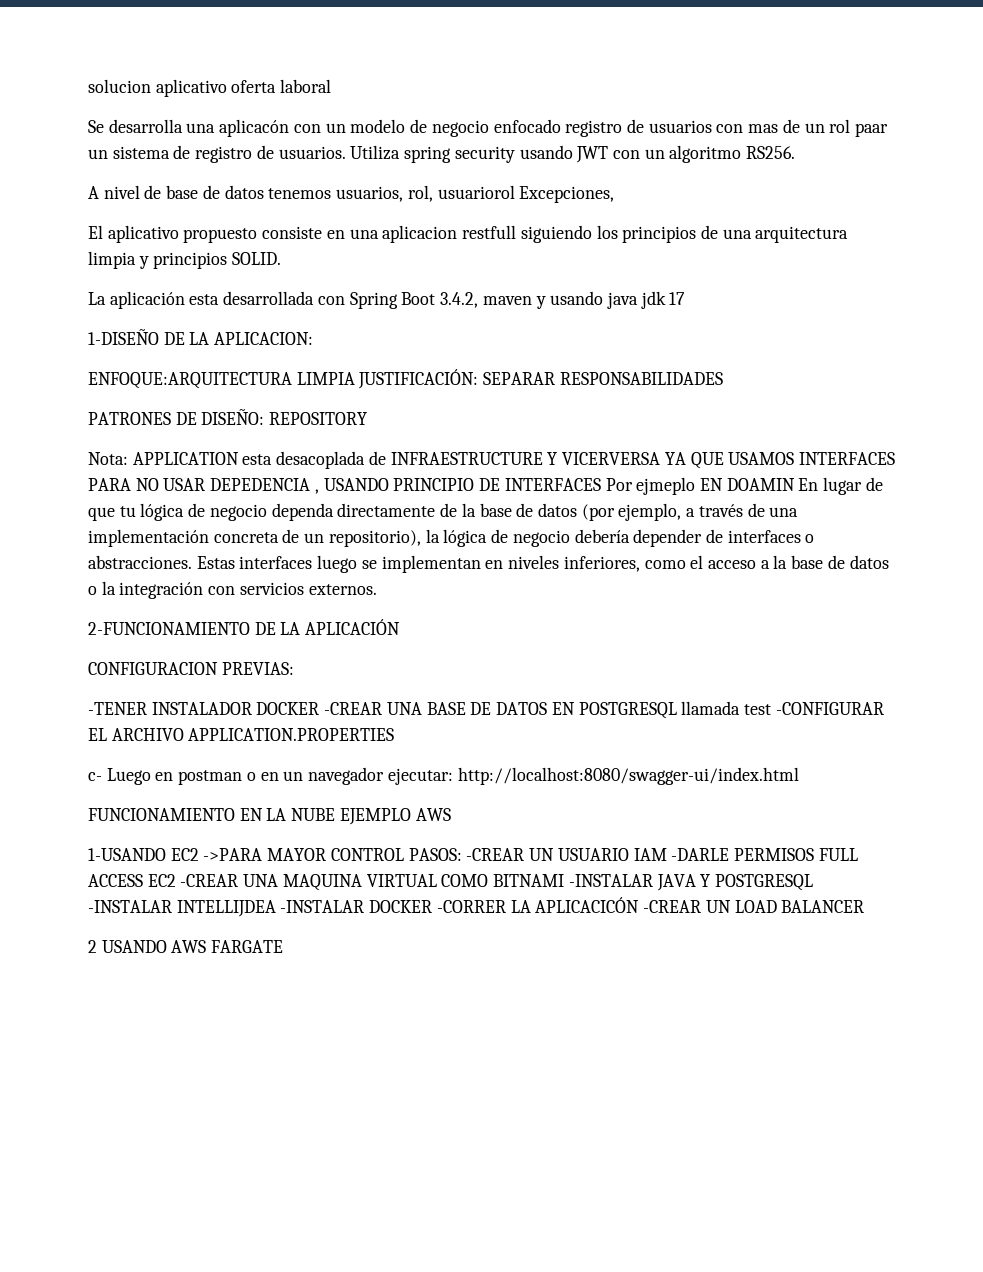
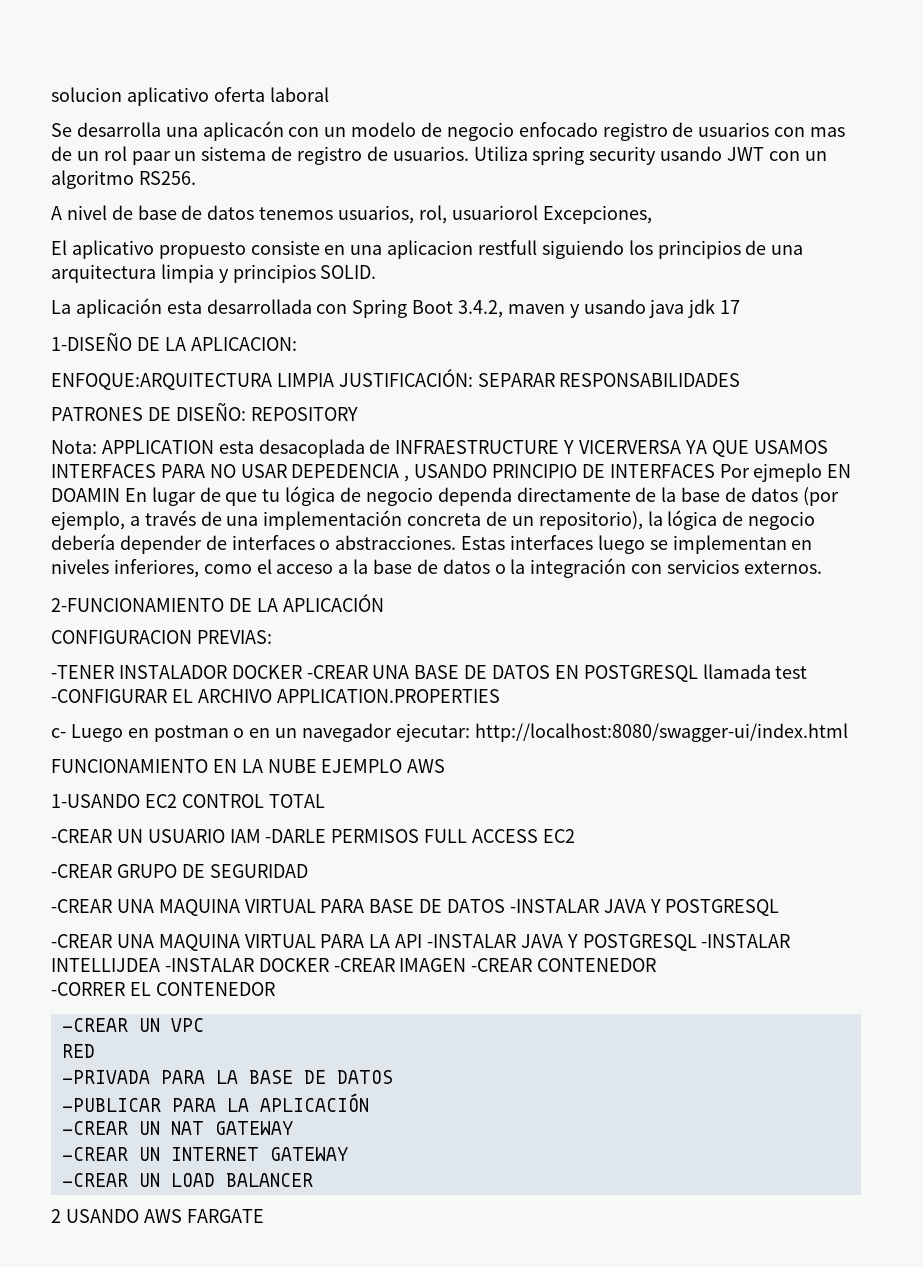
- 1-USANDO EC2 ->PARA MAYOR CONTROL PASOS: -CREAR UN USUARIO IAM -DARLE PERMISOS FULL ACCESS EC2 -CREAR UNA MAQUINA VIRTUAL COMO BITNAMI -INSTALAR JAVA Y POSTGRESQL -INSTALAR INTELLIJDEA -INSTALAR DOCKER -CORRER LA APLICACICÓN -CREAR UN LOAD BALANCER
+ 1-USANDO EC2 CONTROL TOTAL
+ -CREAR UN USUARIO IAM -DARLE PERMISOS FULL ACCESS EC2
+ -CREAR GRUPO DE SEGURIDAD
+ -CREAR UNA MAQUINA VIRTUAL PARA BASE DE DATOS -INSTALAR JAVA Y POSTGRESQL
+ -CREAR UNA MAQUINA VIRTUAL PARA LA API -INSTALAR JAVA Y POSTGRESQL -INSTALAR INTELLIJDEA -INSTALAR DOCKER -CREAR IMAGEN -CREAR CONTENEDOR
+ -CORRER EL CONTENEDOR
+ -CREAR UN VPC
+ RED
+ -PRIVADA PARA LA BASE DE DATOS
+ -PUBLICAR PARA LA APLICACIÓN
+ -CREAR UN NAT GATEWAY
+ -CREAR UN INTERNET GATEWAY
+ -CREAR UN LOAD BALANCER

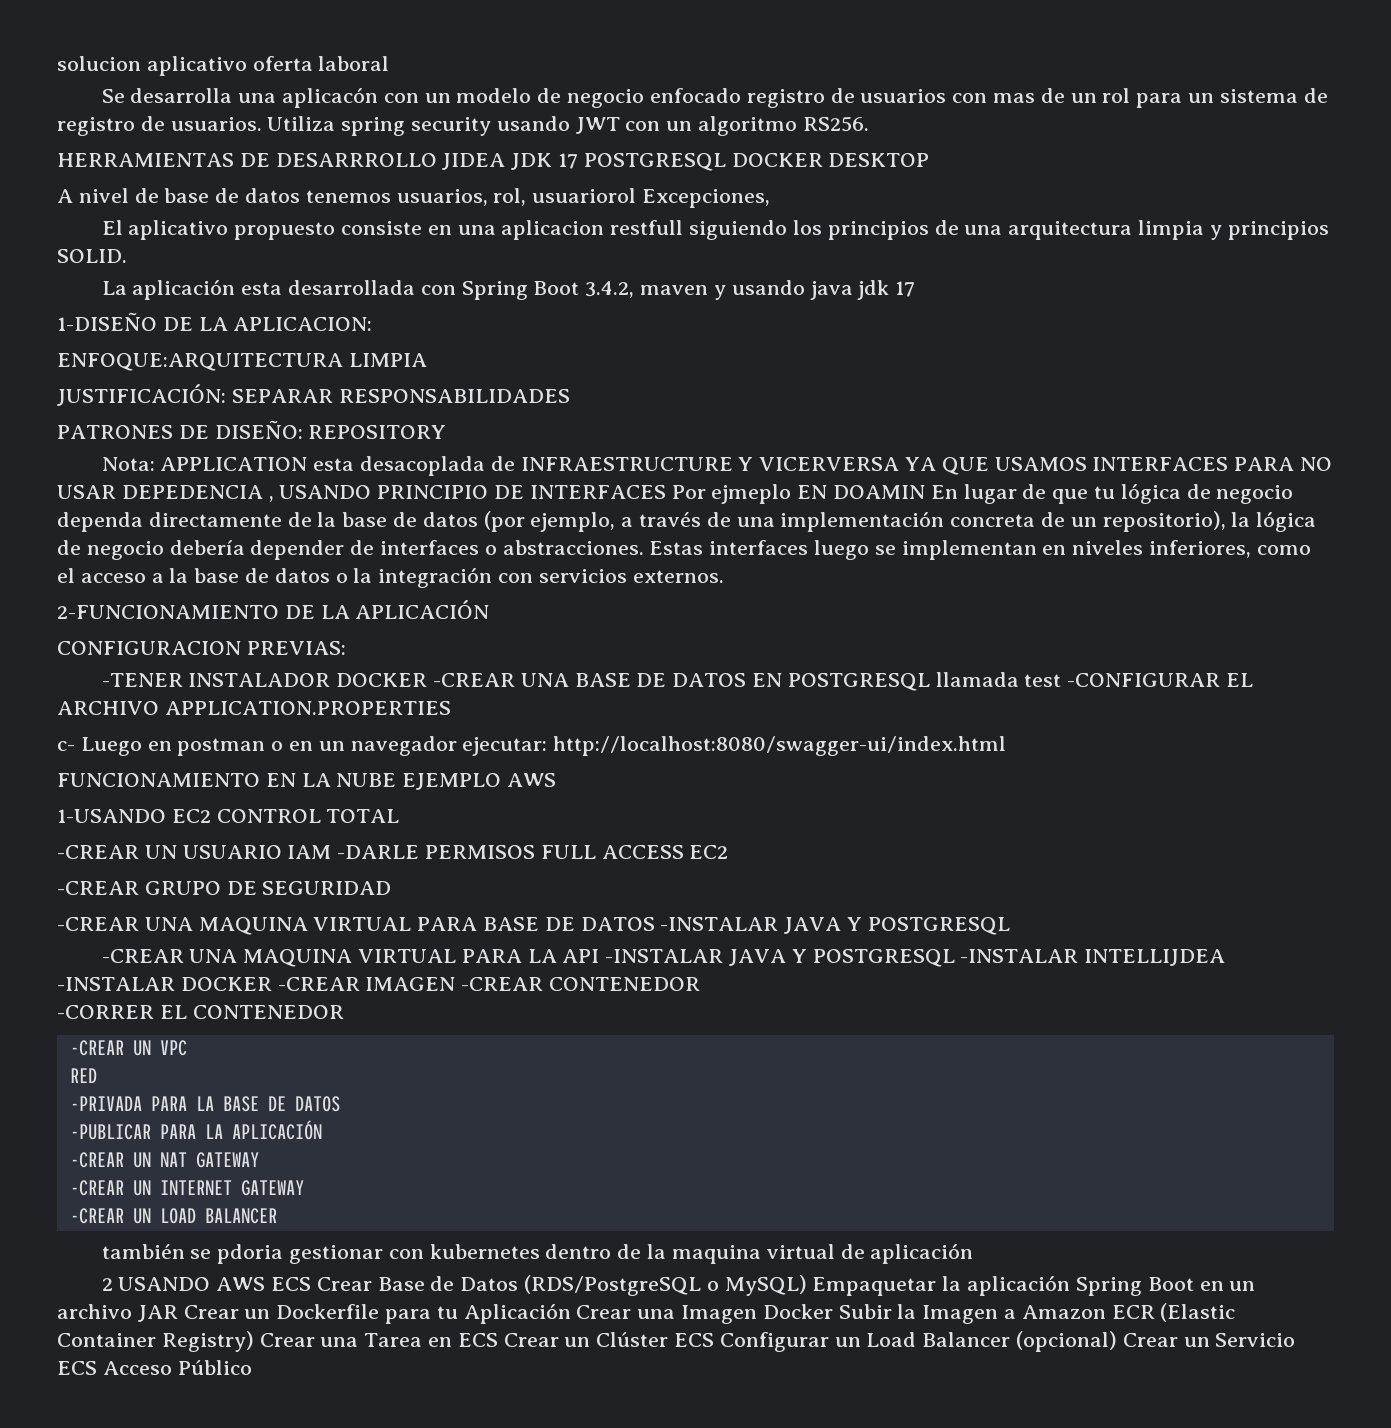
- Se desarrolla una aplicacón con un modelo de negocio enfocado registro de usuarios con mas de un rol paar un sistema de registro de usuarios.
+ Se desarrolla una aplicacón con un modelo de negocio enfocado registro de usuarios con mas de un rol para un sistema de registro de usuarios.
+ HERRAMIENTAS DE DESARRROLLO JIDEA JDK 17 POSTGRESQL DOCKER DESKTOP
- ENFOQUE:ARQUITECTURA LIMPIA JUSTIFICACIÓN: SEPARAR RESPONSABILIDADES
+ ENFOQUE:ARQUITECTURA LIMPIA
+ JUSTIFICACIÓN: SEPARAR RESPONSABILIDADES
- 2 USANDO AWS FARGATE
+ también se pdoria gestionar con kubernetes dentro de la maquina virtual de aplicación
+ 2 USANDO AWS ECS Crear Base de Datos (RDS/PostgreSQL o MySQL) Empaquetar la aplicación Spring Boot en un archivo JAR Crear un Dockerfile para tu Aplicación Crear una Imagen Docker Subir la Imagen a Amazon ECR (Elastic Container Registry) Crear una Tarea en ECS Crear un Clúster ECS Configurar un Load Balancer (opcional) Crear un Servicio ECS Acceso Público

